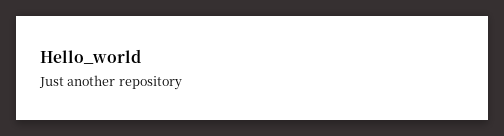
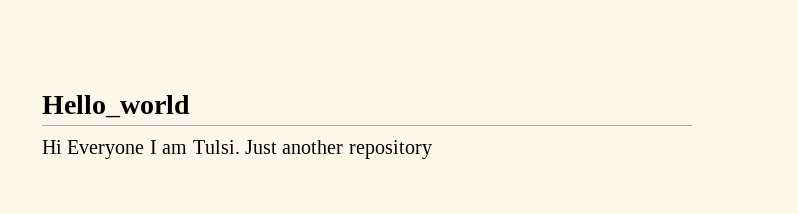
+ Hi Everyone I am Tulsi.

